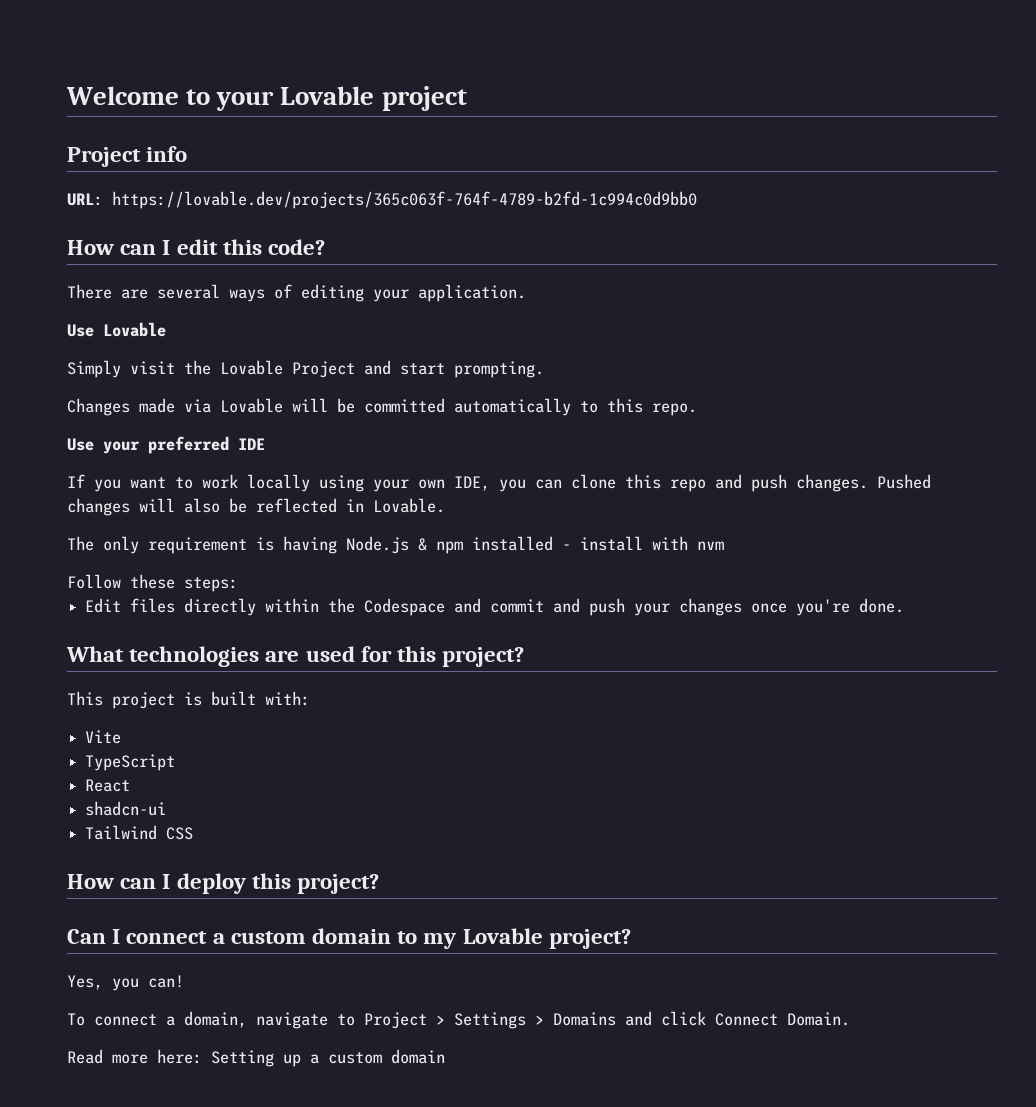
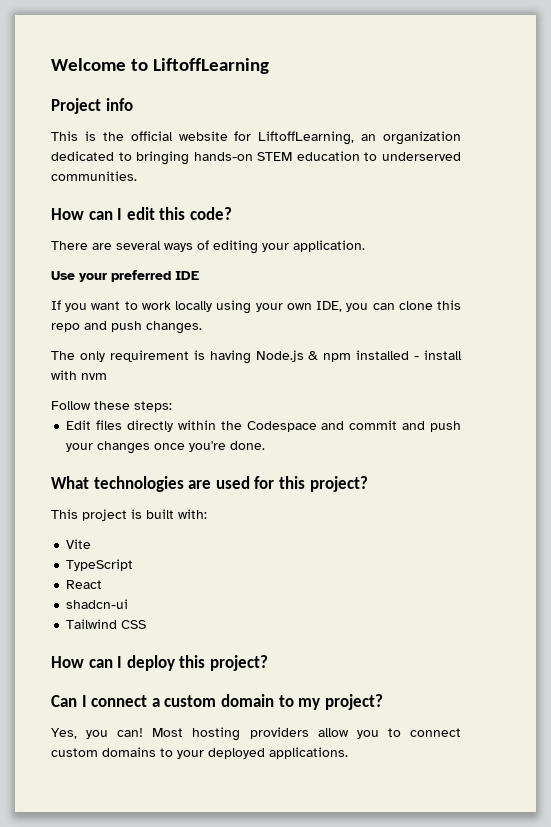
- Welcome to your Lovable project
+ Welcome to LiftoffLearning
- URL: https://lovable.dev/projects/365c063f-764f-4789-b2fd-1c994c0d9bb0
+ This is the official website for LiftoffLearning, an organization dedicated to bringing hands-on STEM education to underserved communities.
- Use Lovable
- Simply visit the Lovable Project and start prompting.
- Changes made via Lovable will be committed automatically to this repo.
- Pushed changes will also be reflected in Lovable.
- Can I connect a custom domain to my Lovable project?
+ Can I connect a custom domain to my project?
- Yes, you can!
- To connect a domain, navigate to Project > Settings > Domains and click Connect Domain.
- Read more here: Setting up a custom domain
+ Yes, you can! Most hosting providers allow you to connect custom domains to your deployed applications.

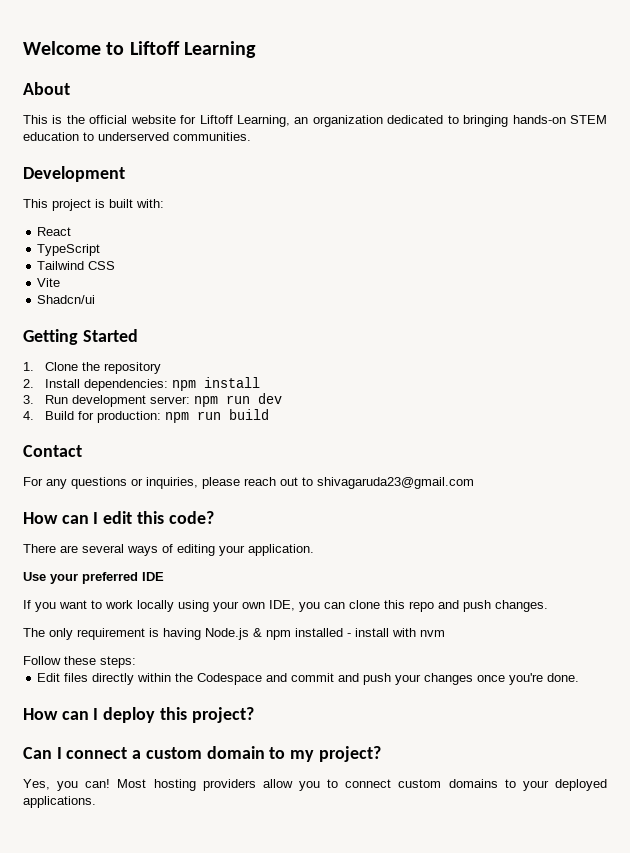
- Welcome to LiftoffLearning
- Project info
+ Welcome to Liftoff Learning
+ About
- This is the official website for LiftoffLearning, an organization dedicated to bringing hands-on STEM education to underserved communities.
+ This is the official website for Liftoff Learning, an organization dedicated to bringing hands-on STEM education to underserved communities.
+ Development
+ This project is built with:
+ React
+ TypeScript
+ Tailwind CSS
+ Vite
+ Shadcn/ui
+ Getting Started
+ 1. Clone the repository
+ 2. Install dependencies: npm install
+ 3. Run development server: npm run dev
+ 4. Build for production: npm run build
+ Contact
+ For any questions or inquiries, please reach out to shivagaruda23@gmail.com
- What technologies are used for this project?
- This project is built with:
- Vite
- TypeScript
- React
- shadcn-ui
- Tailwind CSS

